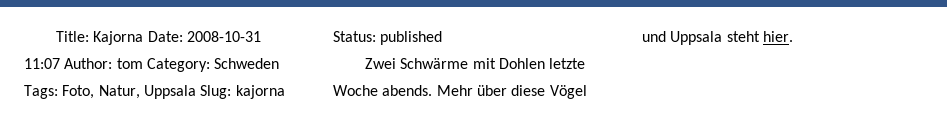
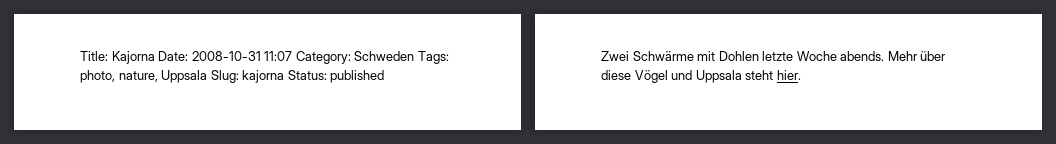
- Title: Kajorna Date: 2008-10-31 11:07 Author: tom Category: Schweden Tags: Foto, Natur, Uppsala Slug: kajorna Status: published
+ Title: Kajorna Date: 2008-10-31 11:07 Category: Schweden Tags: photo, nature, Uppsala Slug: kajorna Status: published

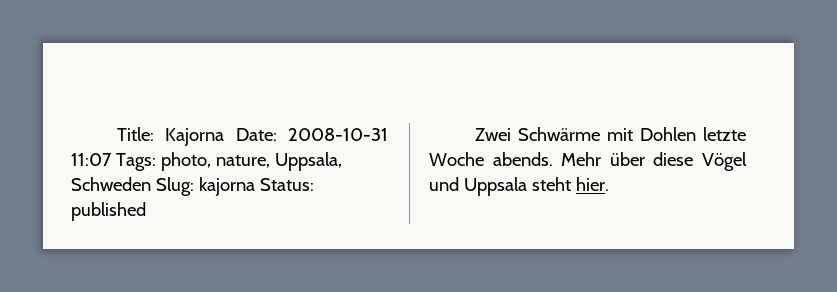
- Title: Kajorna Date: 2008-10-31 11:07 Category: Schweden Tags: photo, nature, Uppsala Slug: kajorna Status: published
+ Title: Kajorna Date: 2008-10-31 11:07 Tags: photo, nature, Uppsala, Schweden Slug: kajorna Status: published

